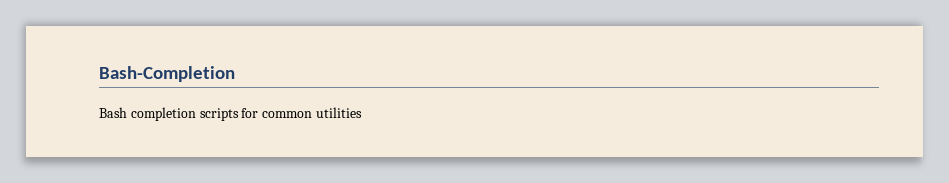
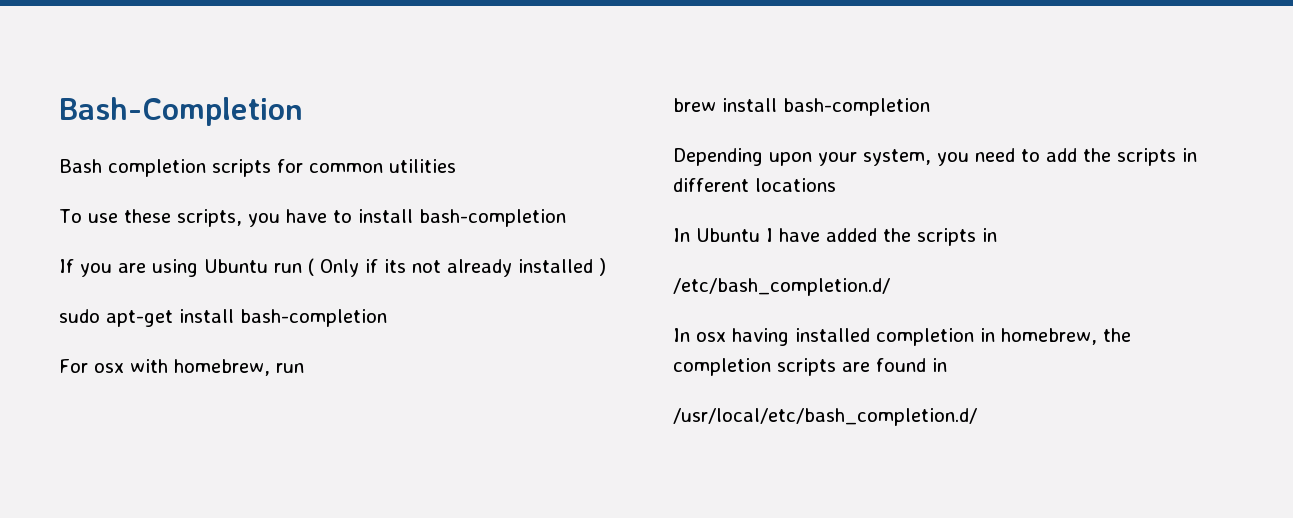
+ To use these scripts, you have to install bash-completion
+ If you are using Ubuntu run ( Only if its not already installed )
+ sudo apt-get install bash-completion
+ For osx with homebrew, run
+ brew install bash-completion
+ Depending upon your system, you need to add the scripts in different locations
+ In Ubuntu I have added the scripts in
+ /etc/bash_completion.d/
+ In osx having installed completion in homebrew, the completion scripts are found in
+ /usr/local/etc/bash_completion.d/

